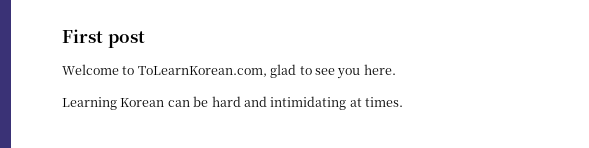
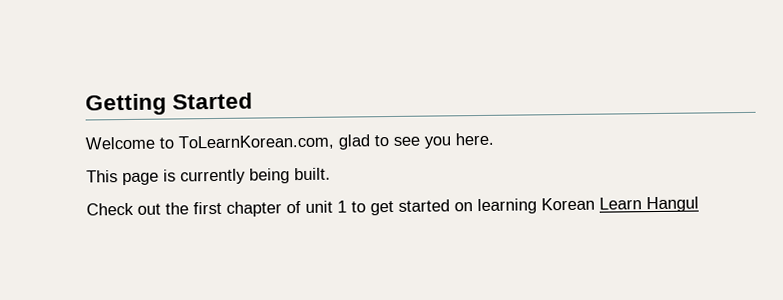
- First post
+ Getting Started
- Learning Korean can be hard and intimidating at times.
+ This page is currently being built.
+ Check out the first chapter of unit 1 to get started on learning Korean Learn Hangul

